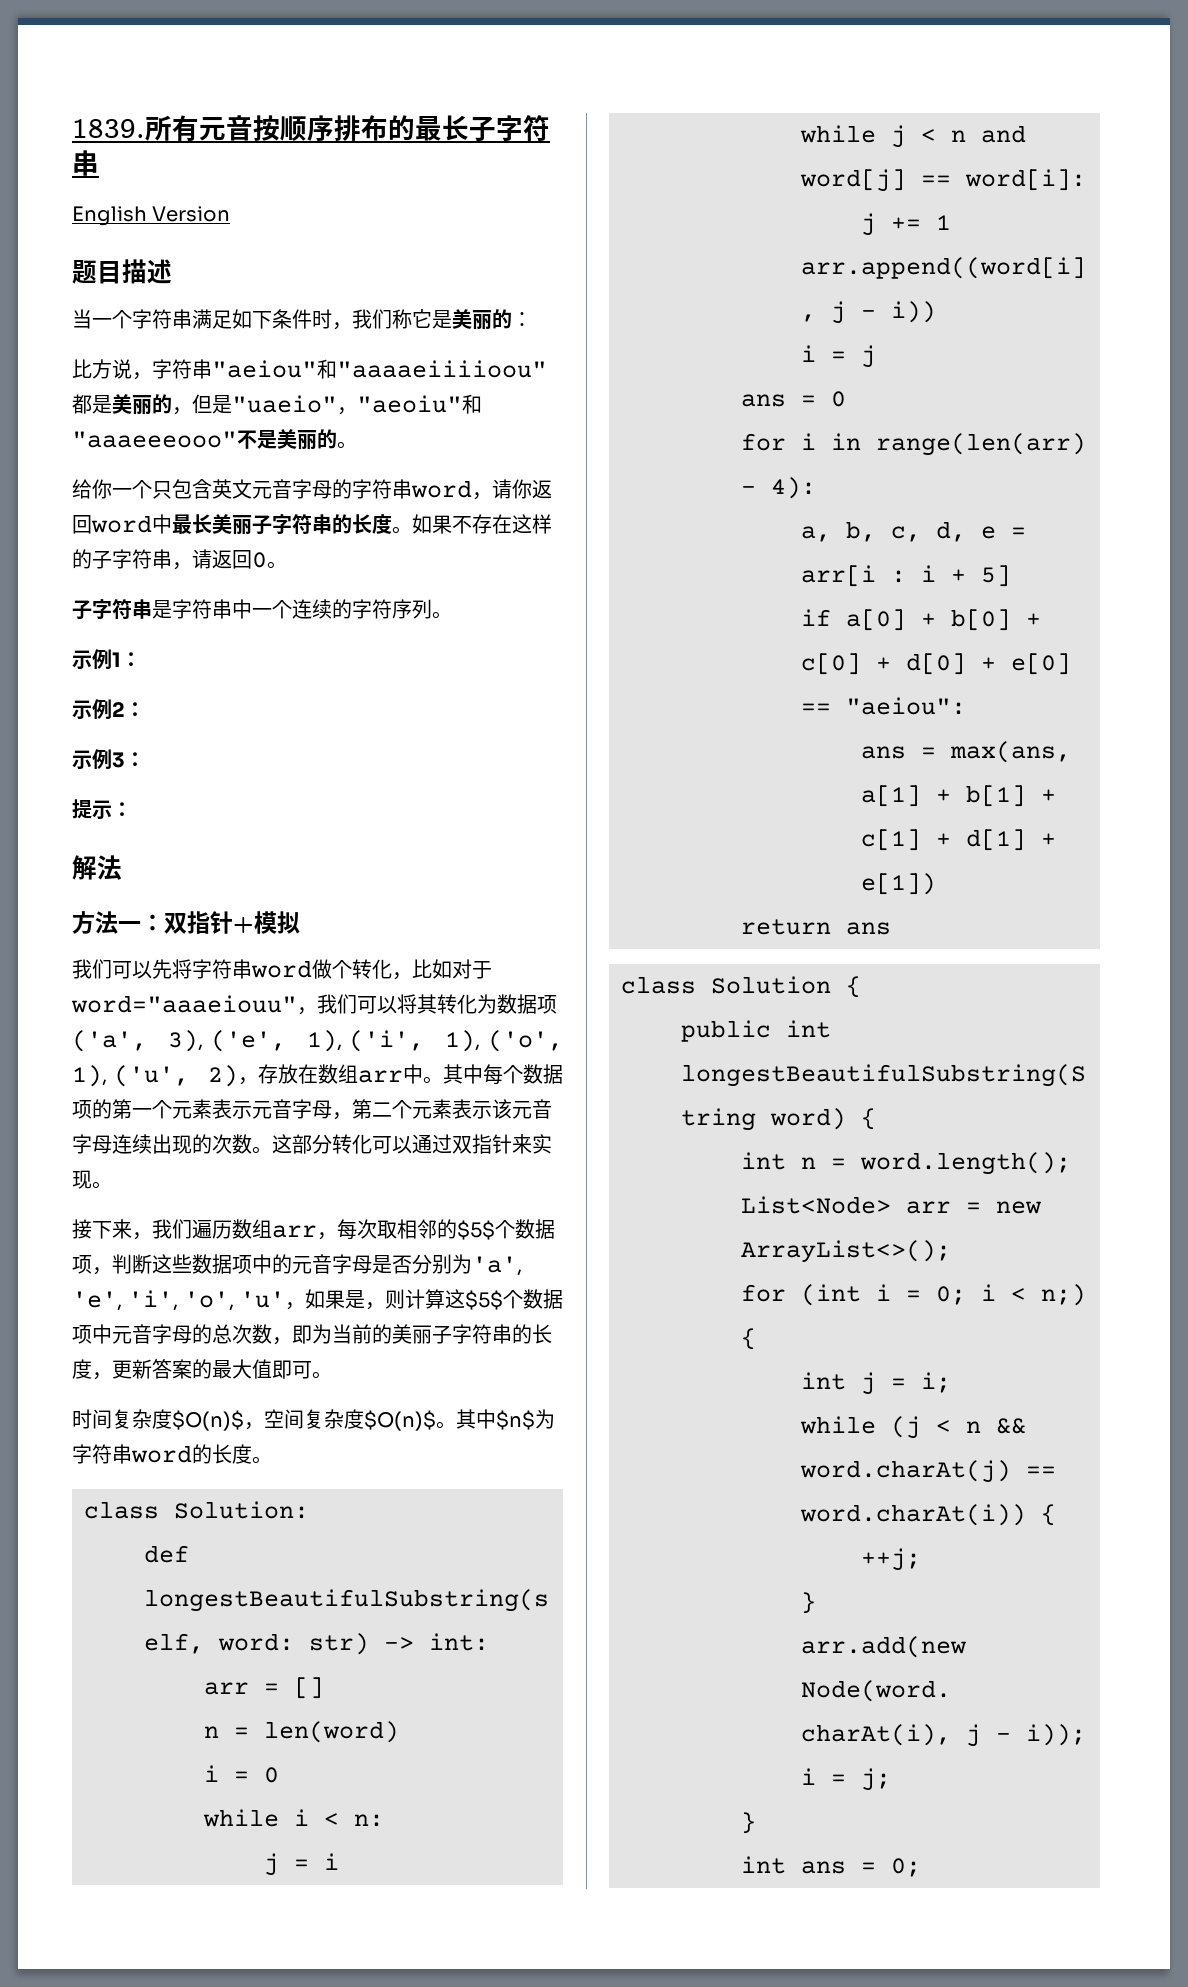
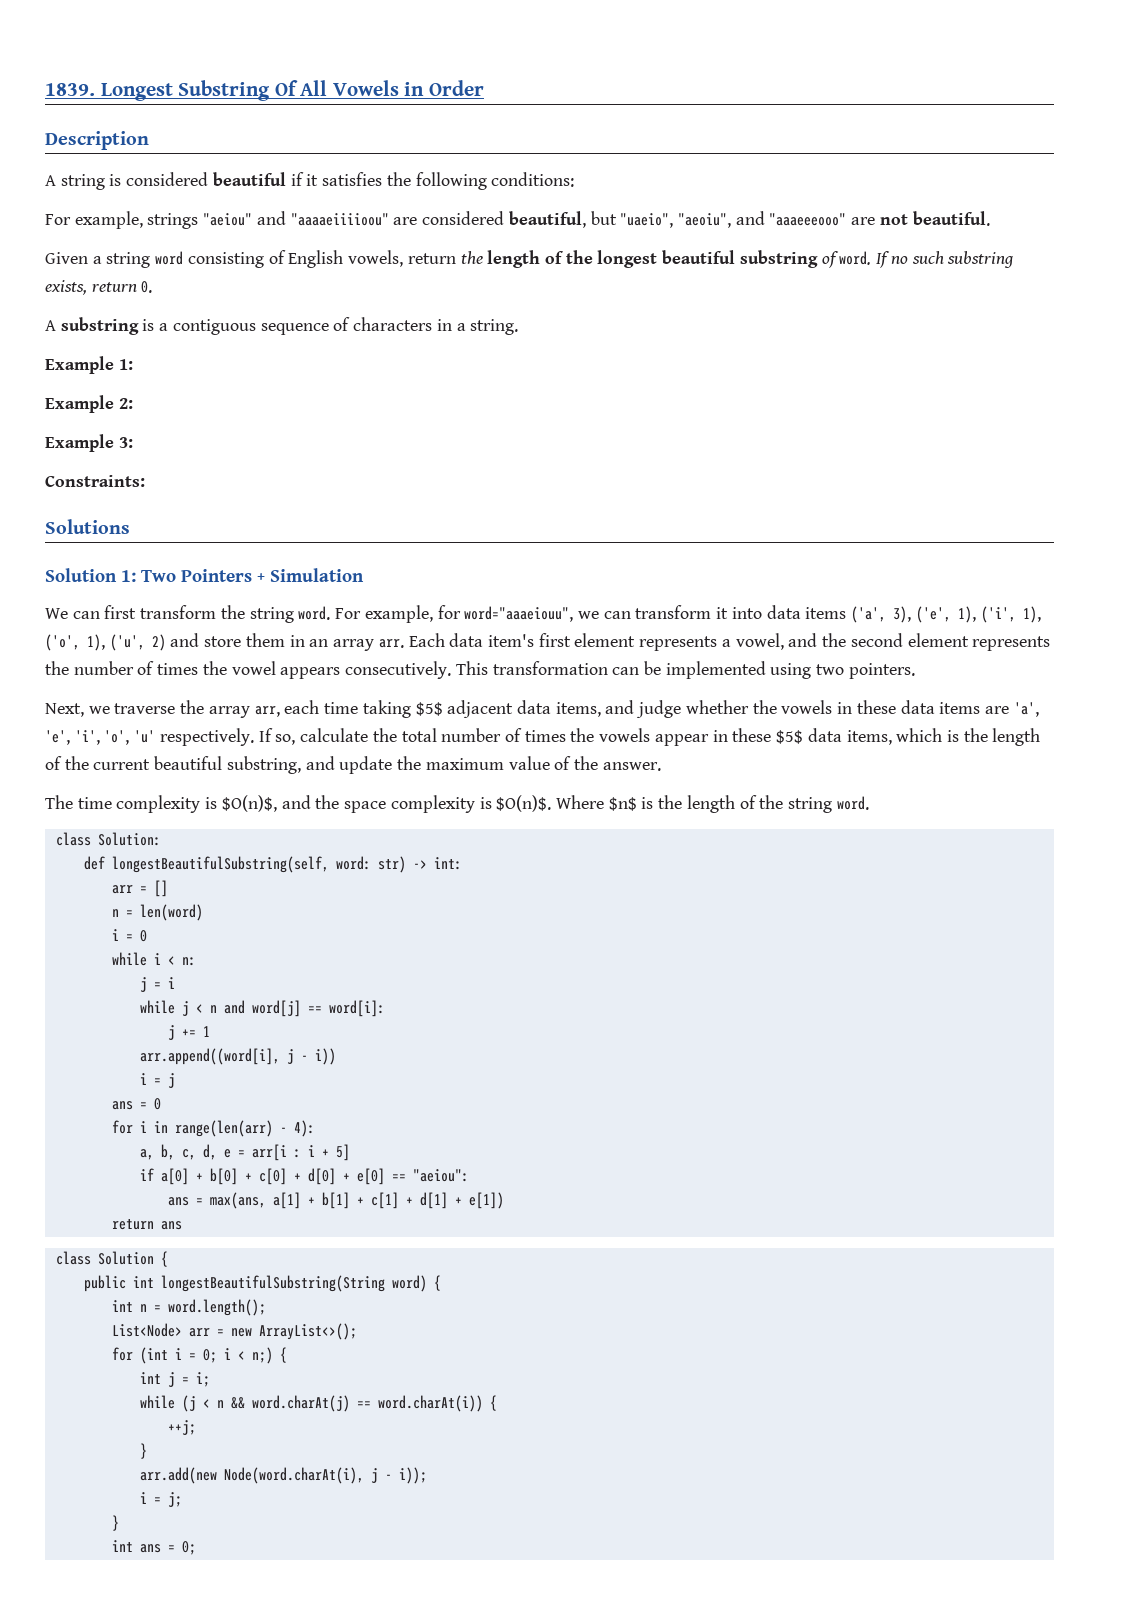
- 所有元音按顺序排布的最长子字符串
- English Version
- 题目描述
- 当一个字符串满足如下条件时，我们称它是美丽的：
- 比方说，字符串"aeiou"和"aaaaeiiiioou"都是美丽的，但是"uaeio"，"aeoiu"和"aaaeeeooo"不是美丽的。
- 给你一个只包含英文元音字母的字符串word，请你返回word中最长美丽子字符串的长度。如果不存在这样的子字符串，请返回0。
- 子字符串是字符串中一个连续的字符序列。
- 示例1：
- 示例2：
- 示例3：
- 提示：
- 解法
- 方法一：双指针+模拟
- 我们可以先将字符串word做个转化，比如对于word="aaaeiouu"，我们可以将其转化为数据项('a', 3), ('e', 1), ('i', 1), ('o', 1), ('u', 2)，存放在数组arr中。其中每个数据项的第一个元素表示元音字母，第二个元素表示该元音字母连续出现的次数。这部分转化可以通过双指针来实现。
- 接下来，我们遍历数组arr，每次取相邻的$5$个数据项，判断这些数据项中的元音字母是否分别为'a', 'e', 'i', 'o', 'u'，如果是，则计算这$5$个数据项中元音字母的总次数，即为当前的美丽子字符串的长度，更新答案的最大值即可。
- 时间复杂度$O(n)$，空间复杂度$O(n)$。其中$n$为字符串word的长度。
+ Longest Substring Of All Vowels in Order
+ Description
+ A string is considered beautiful if it satisfies the following conditions:
+ For example, strings "aeiou" and "aaaaeiiiioou" are considered beautiful, but "uaeio", "aeoiu", and "aaaeeeooo" are not beautiful.
+ Given a string word consisting of English vowels, return the length of the longest beautiful substring of word. If no such substring exists, return 0.
+ A substring is a contiguous sequence of characters in a string.
+ Example 1:
+ Example 2:
+ Example 3:
+ Constraints:
+ Solutions
+ Solution 1: Two Pointers + Simulation
+ We can first transform the string word. For example, for word="aaaeiouu", we can transform it into data items ('a', 3), ('e', 1), ('i', 1), ('o', 1), ('u', 2) and store them in an array arr. Each data item's first element represents a vowel, and the second element represents the number of times the vowel appears consecutively. This transformation can be implemented using two pointers.
+ Next, we traverse the array arr, each time taking $5$ adjacent data items, and judge whether the vowels in these data items are 'a', 'e', 'i', 'o', 'u' respectively. If so, calculate the total number of times the vowels appear in these $5$ data items, which is the length of the current beautiful substring, and update the maximum value of the answer.
+ The time complexity is $O(n)$, and the space complexity is $O(n)$. Where $n$ is the length of the string word.

